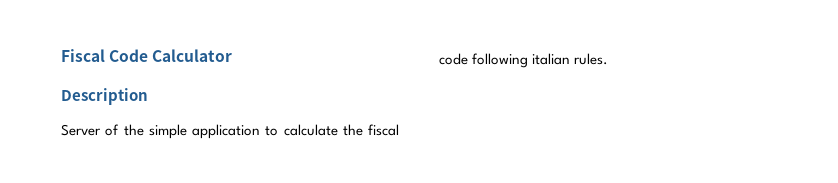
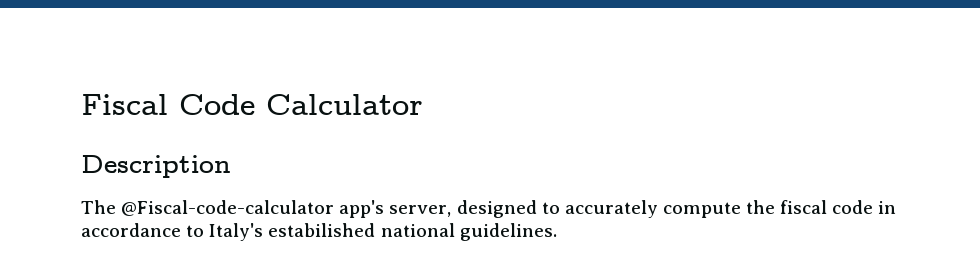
- Server of the simple application to calculate the fiscal code following italian rules.
+ The @Fiscal-code-calculator app's server, designed to accurately compute the fiscal code in accordance to Italy's estabilished national guidelines.

